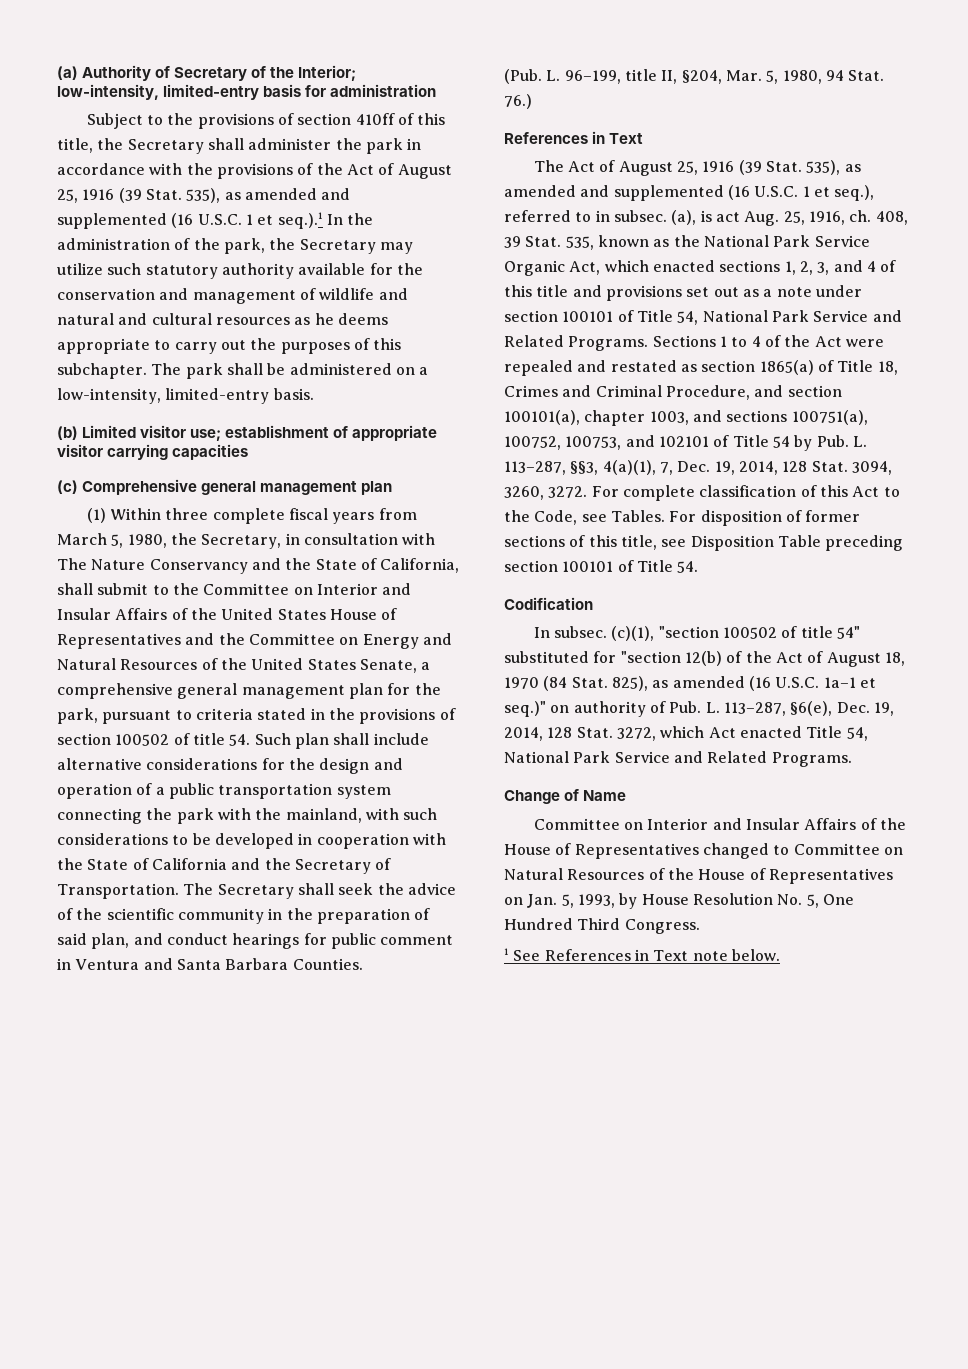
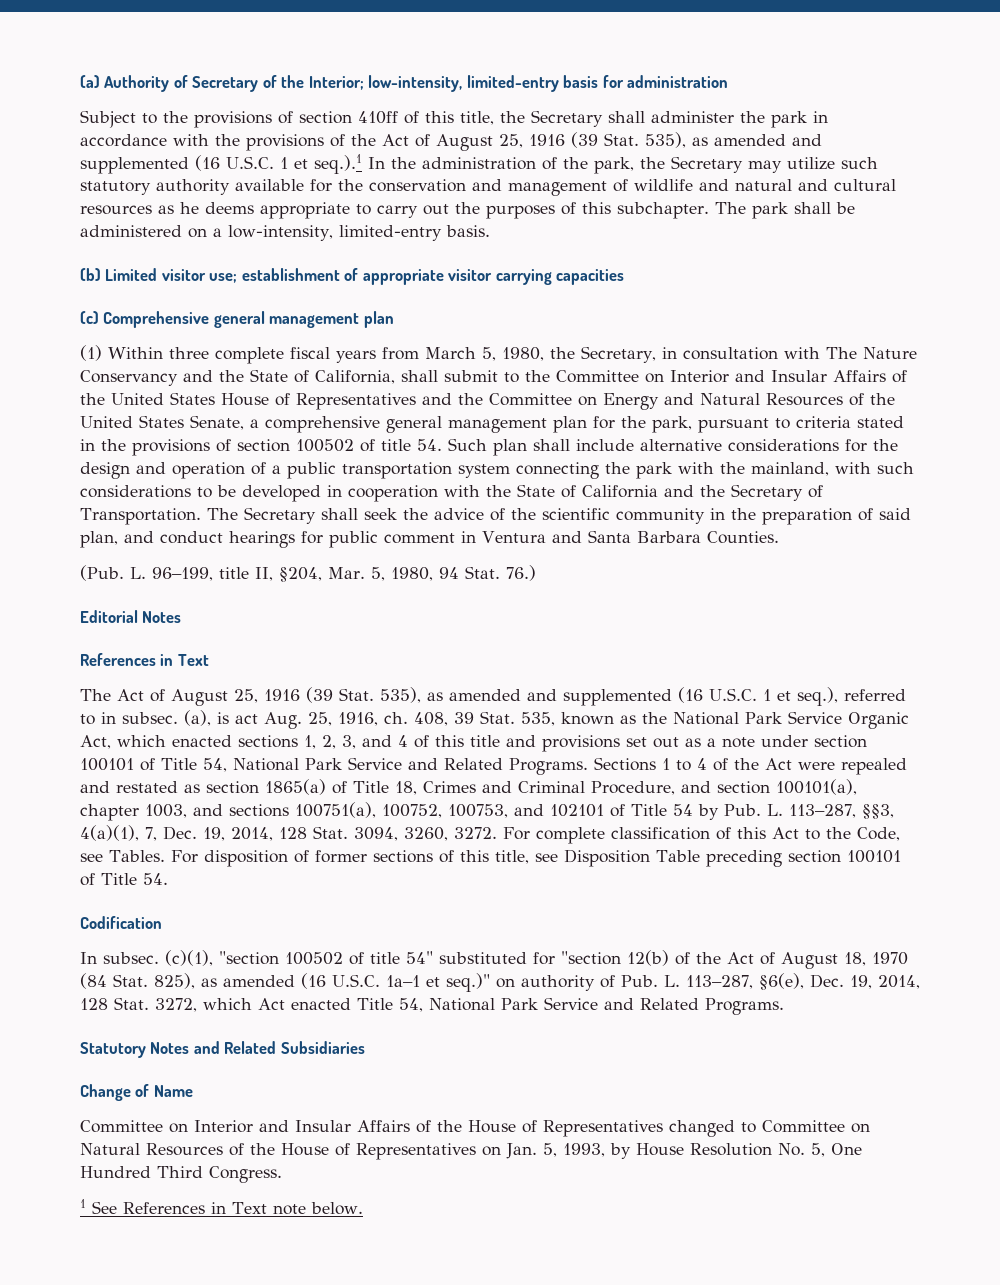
+ Editorial Notes
+ Statutory Notes and Related Subsidiaries

